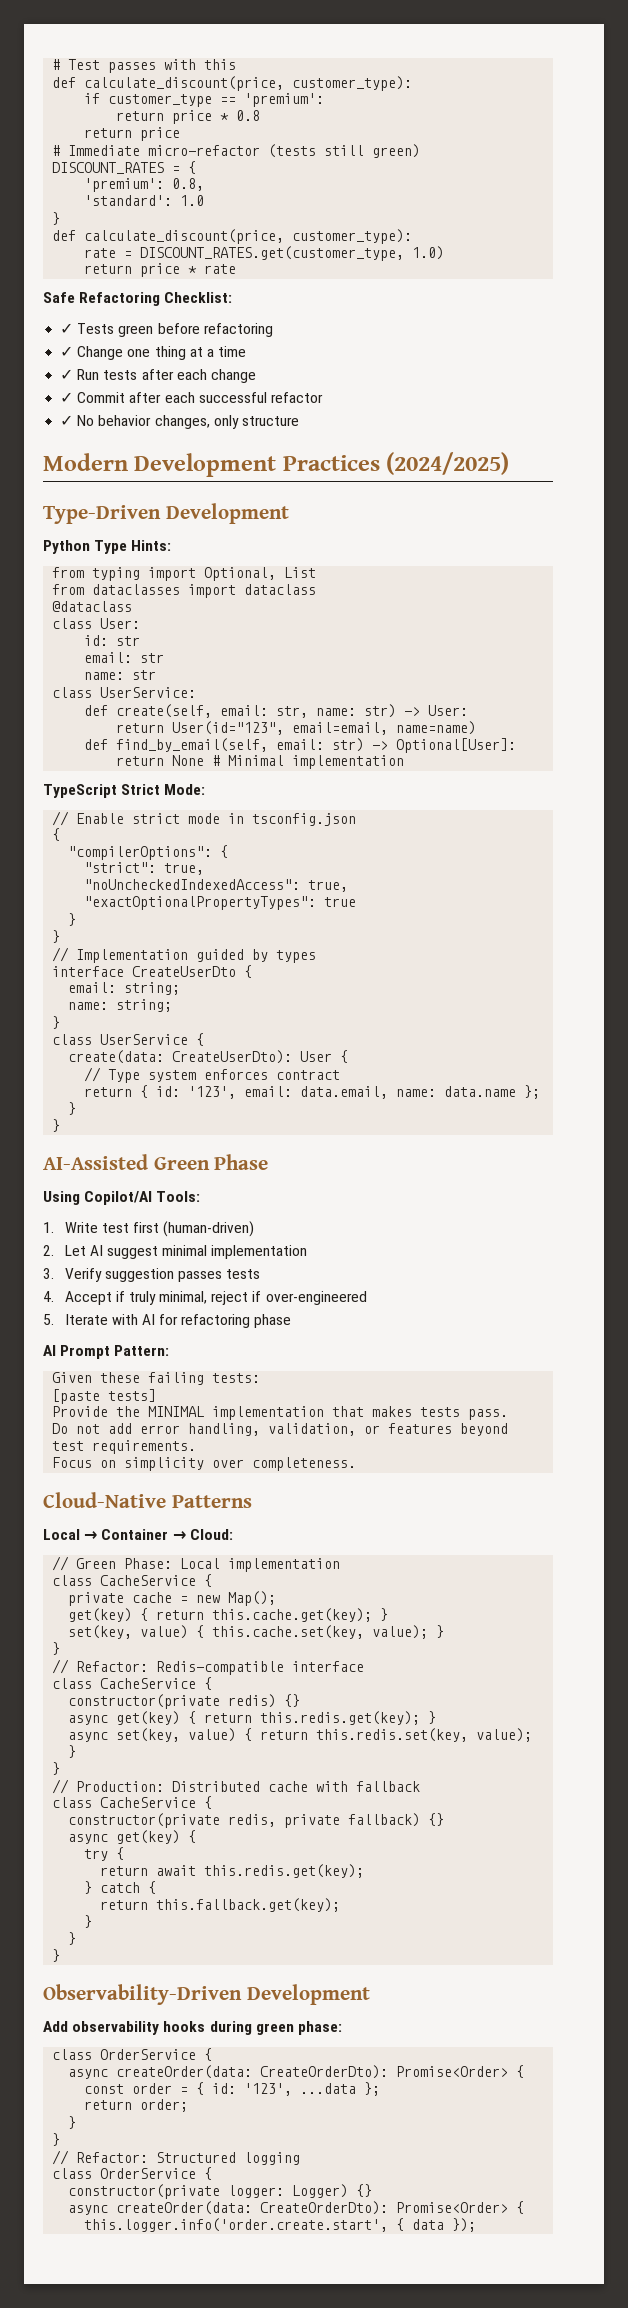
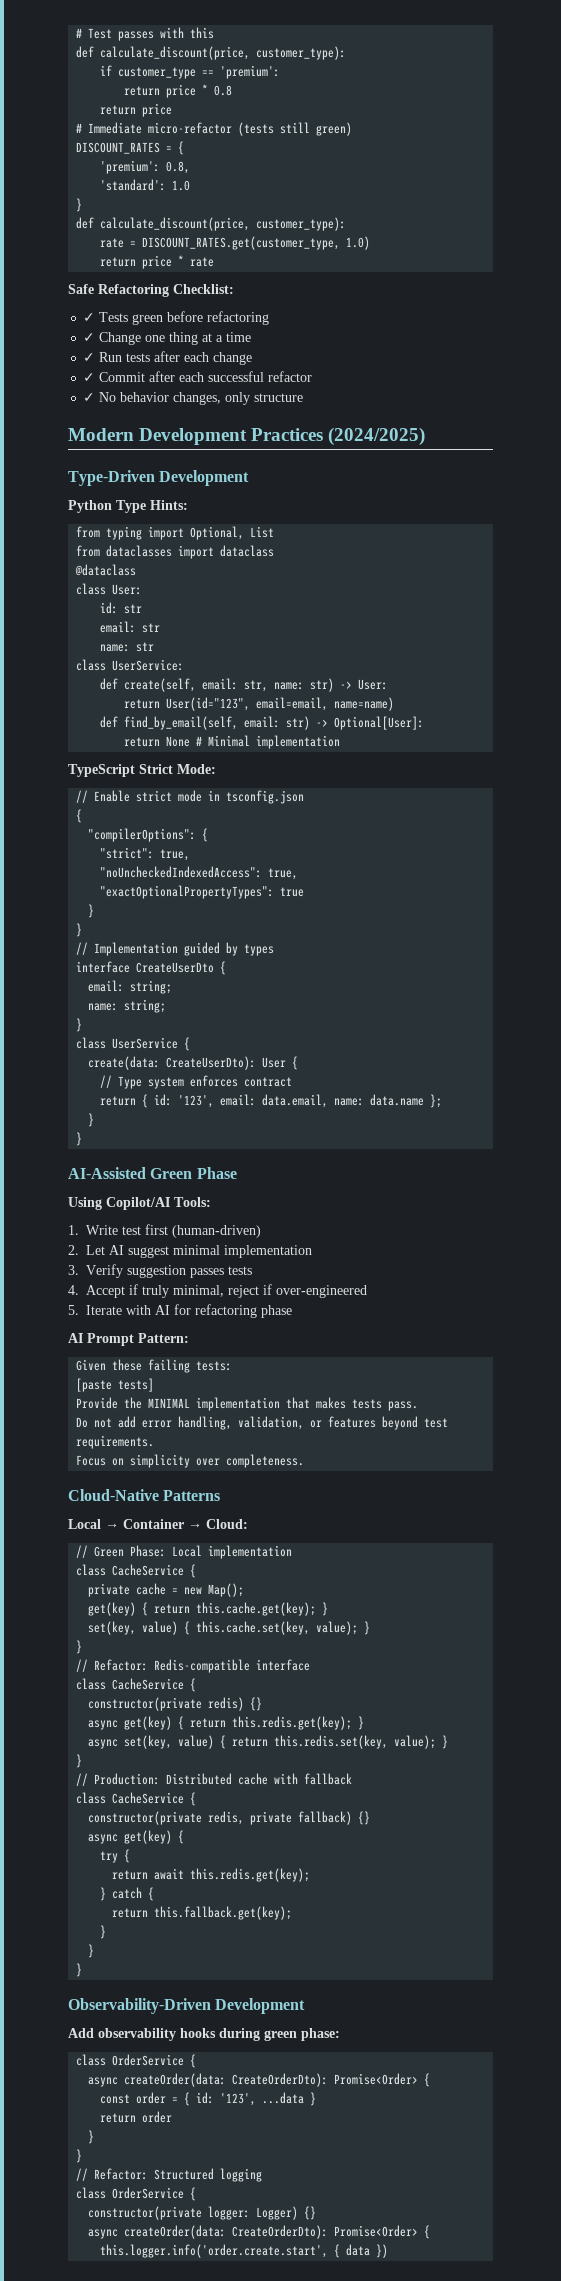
- const order = { id: '123', ...data };
- return order;
+ const order = { id: '123', ...data }
+ return order
- this.logger.info('order.create.start', { data });
+ this.logger.info('order.create.start', { data })

